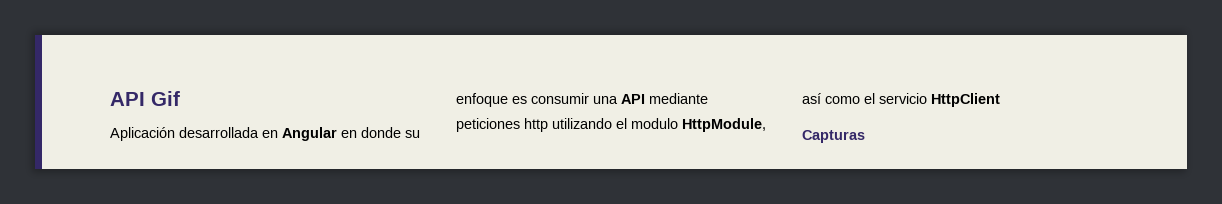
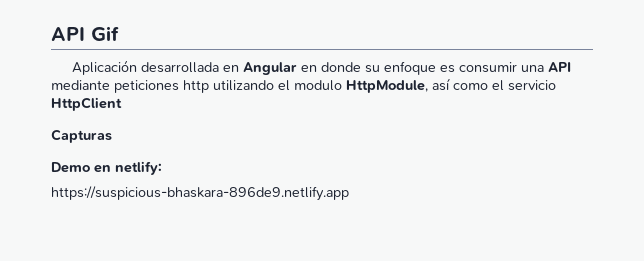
+ Demo en netlify:
+ https://suspicious-bhaskara-896de9.netlify.app

